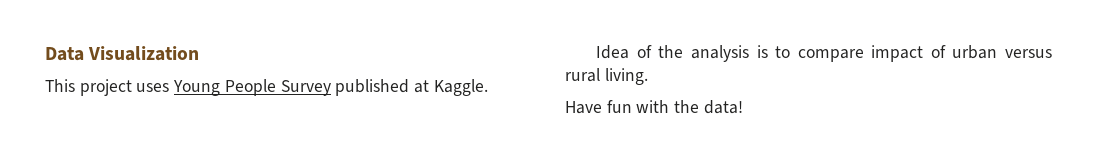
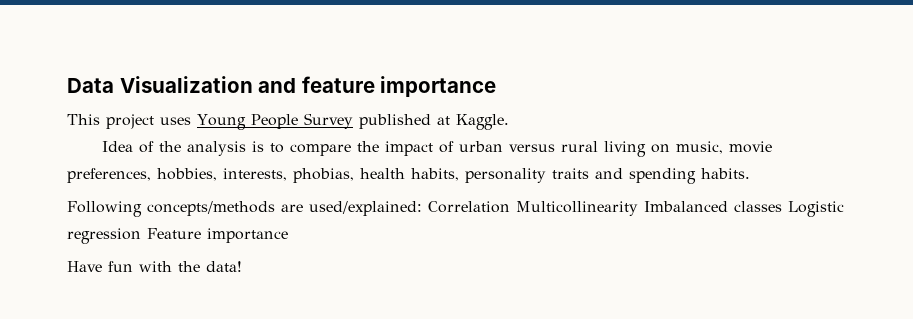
- Data Visualization
+ Data Visualization and feature importance
- Idea of the analysis is to compare impact of urban versus rural living.
+ Idea of the analysis is to compare the impact of urban versus rural living on music, movie preferences, hobbies, interests, phobias, health habits, personality traits and spending habits.
+ Following concepts/methods are used/explained: Correlation Multicollinearity Imbalanced classes Logistic regression Feature importance

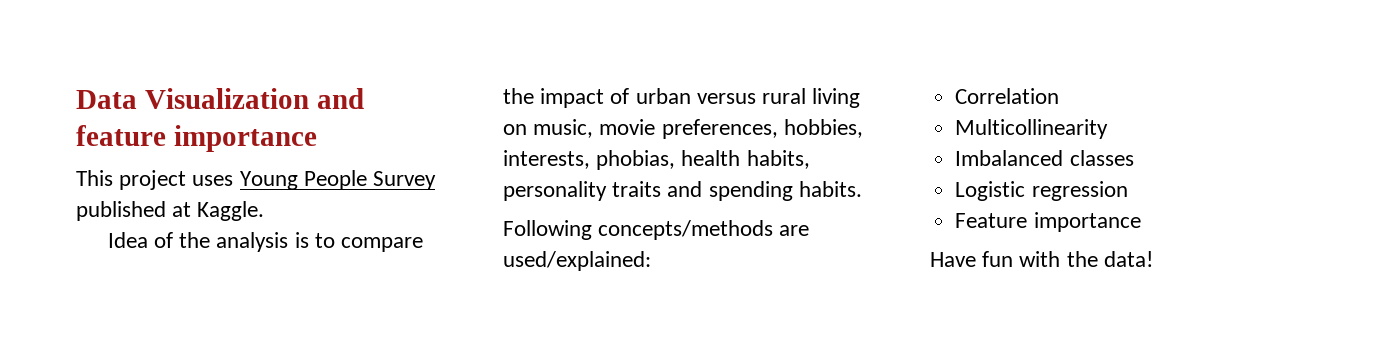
- Following concepts/methods are used/explained: Correlation Multicollinearity Imbalanced classes Logistic regression Feature importance
+ Following concepts/methods are used/explained:
+ Correlation
+ Multicollinearity
+ Imbalanced classes
+ Logistic regression
+ Feature importance

